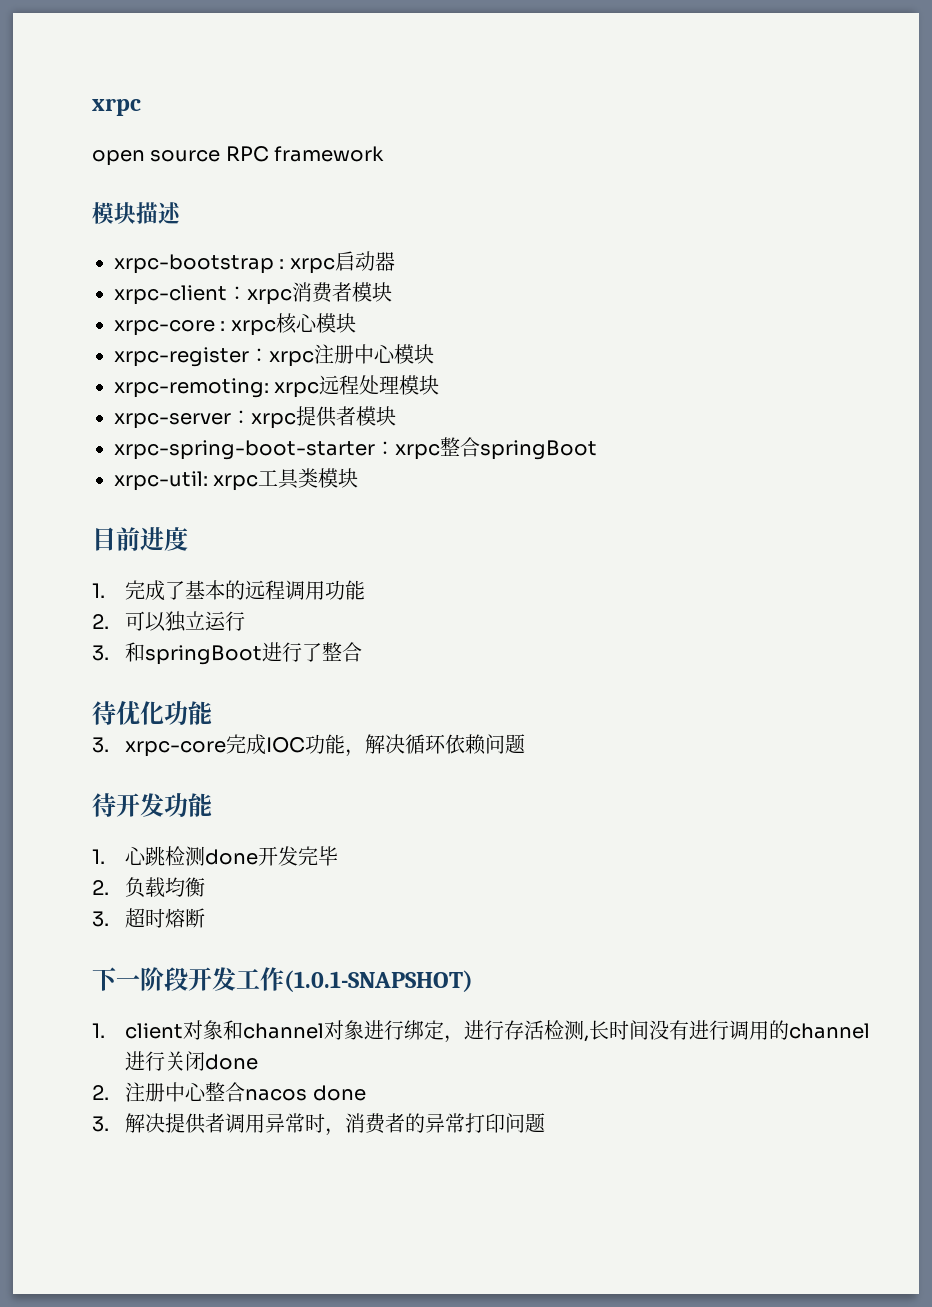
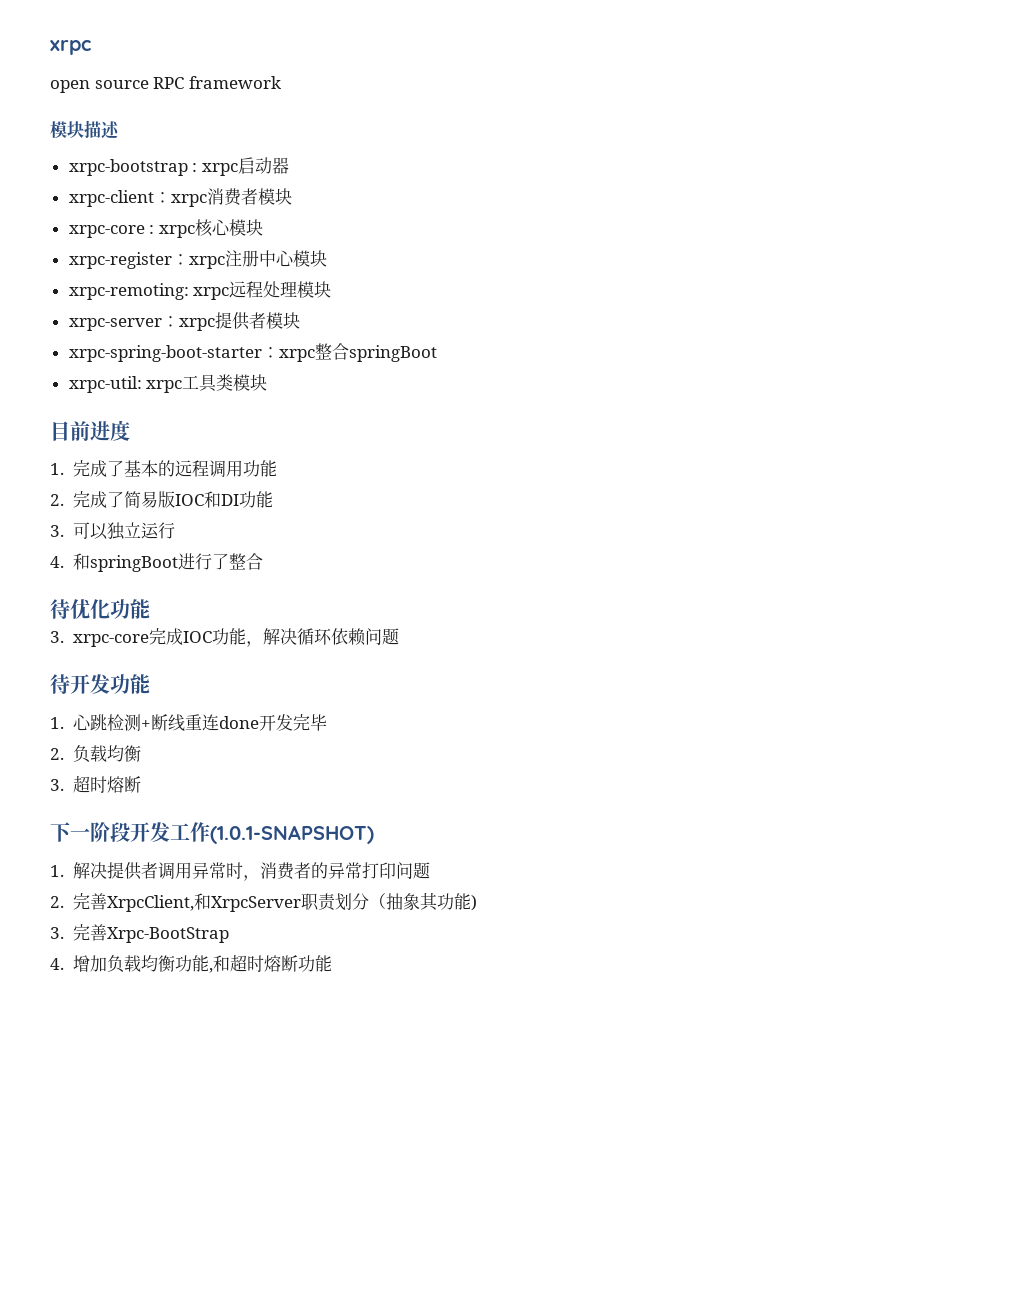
- 2.可以独立运行
+ 2.完成了简易版IOC和DI功能
+ 3.可以独立运行
- 3.和springBoot进行了整合
+ 4.和springBoot进行了整合
- 1.心跳检测done开发完毕
+ 1.心跳检测+断线重连done开发完毕
- 1. client对象和channel对象进行绑定，进行存活检测,长时间没有进行调用的channel进行关闭done
- 2.注册中心整合nacos done
- 3.解决提供者调用异常时，消费者的异常打印问题
+ 1.解决提供者调用异常时，消费者的异常打印问题
+ 2.完善XrpcClient,和XrpcServer职责划分（抽象其功能)
+ 3.完善Xrpc-BootStrap
+ 4.增加负载均衡功能,和超时熔断功能

